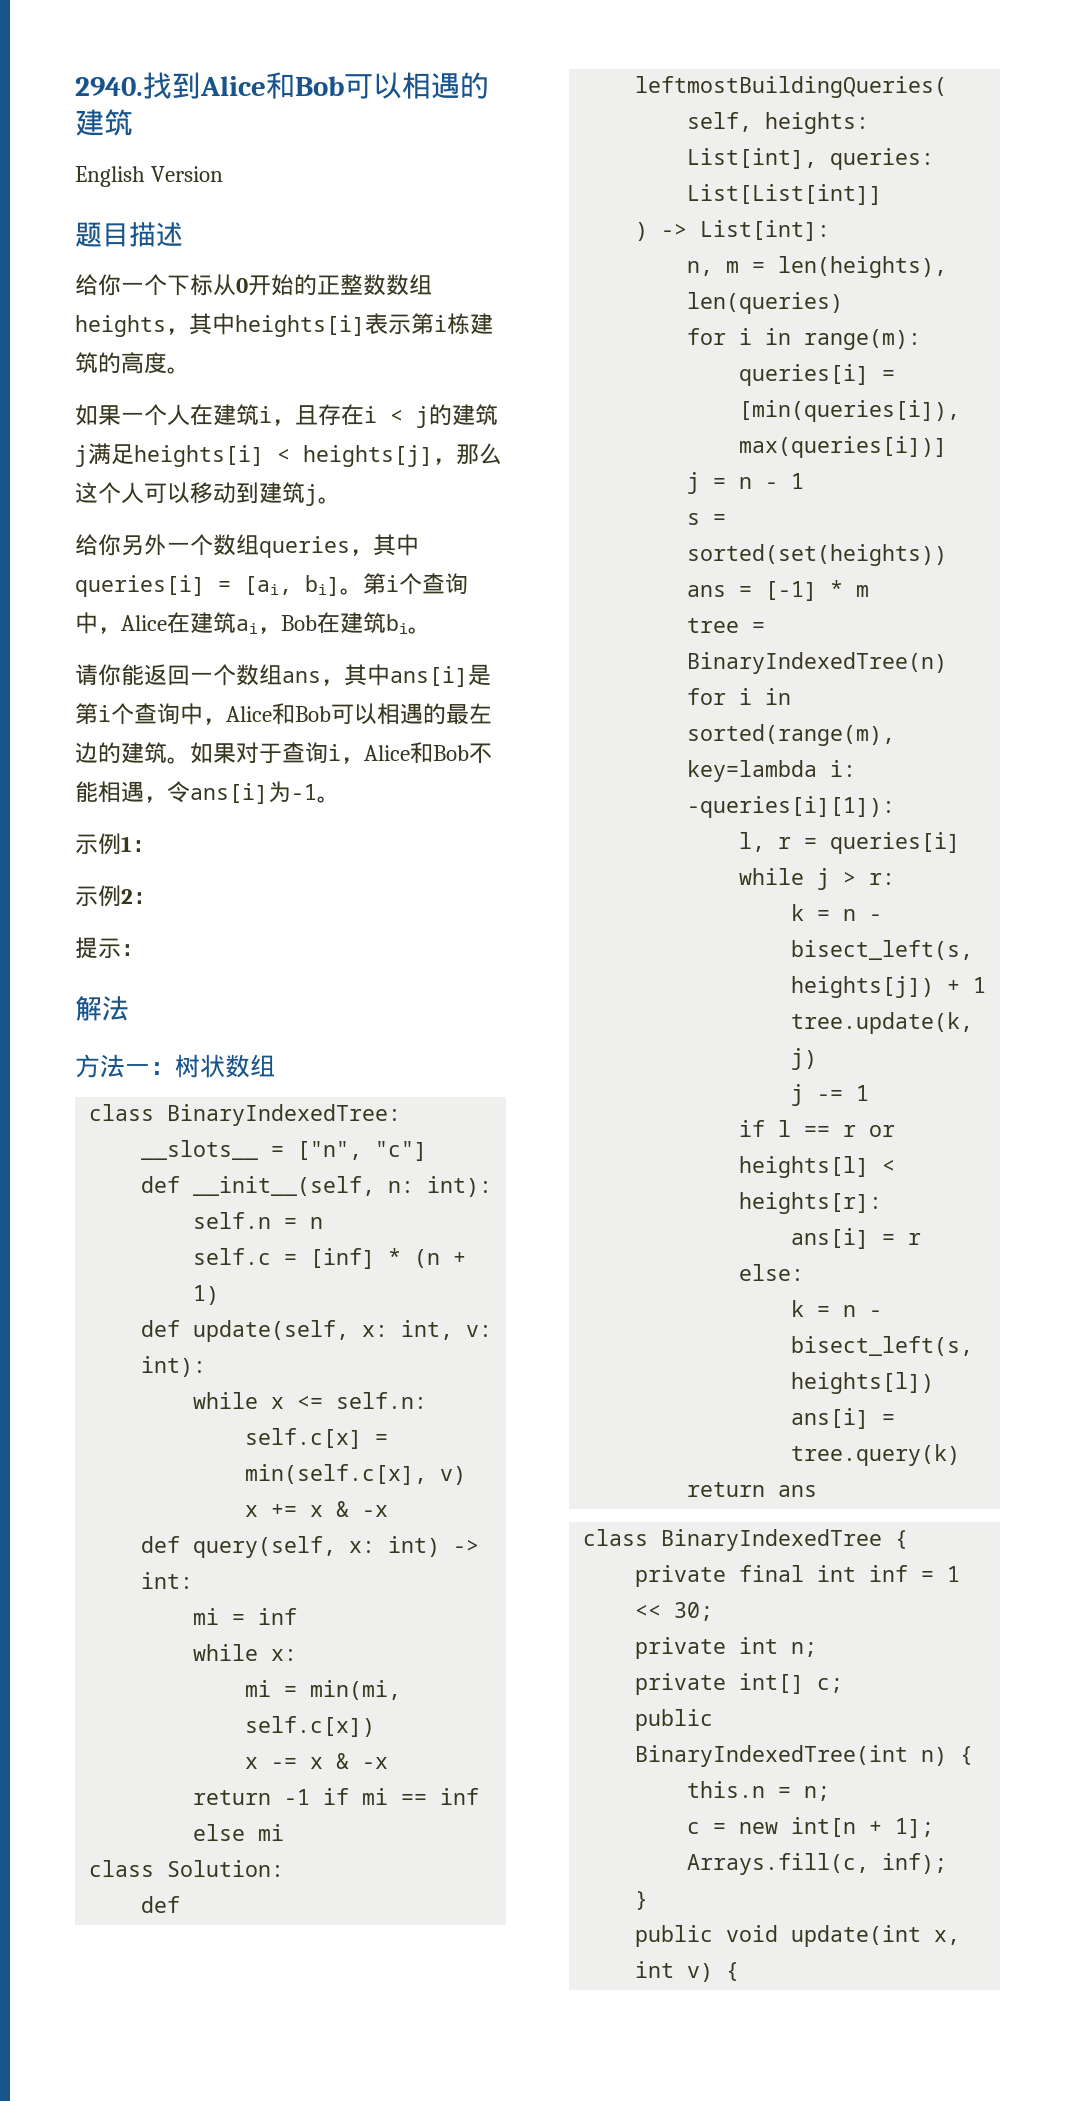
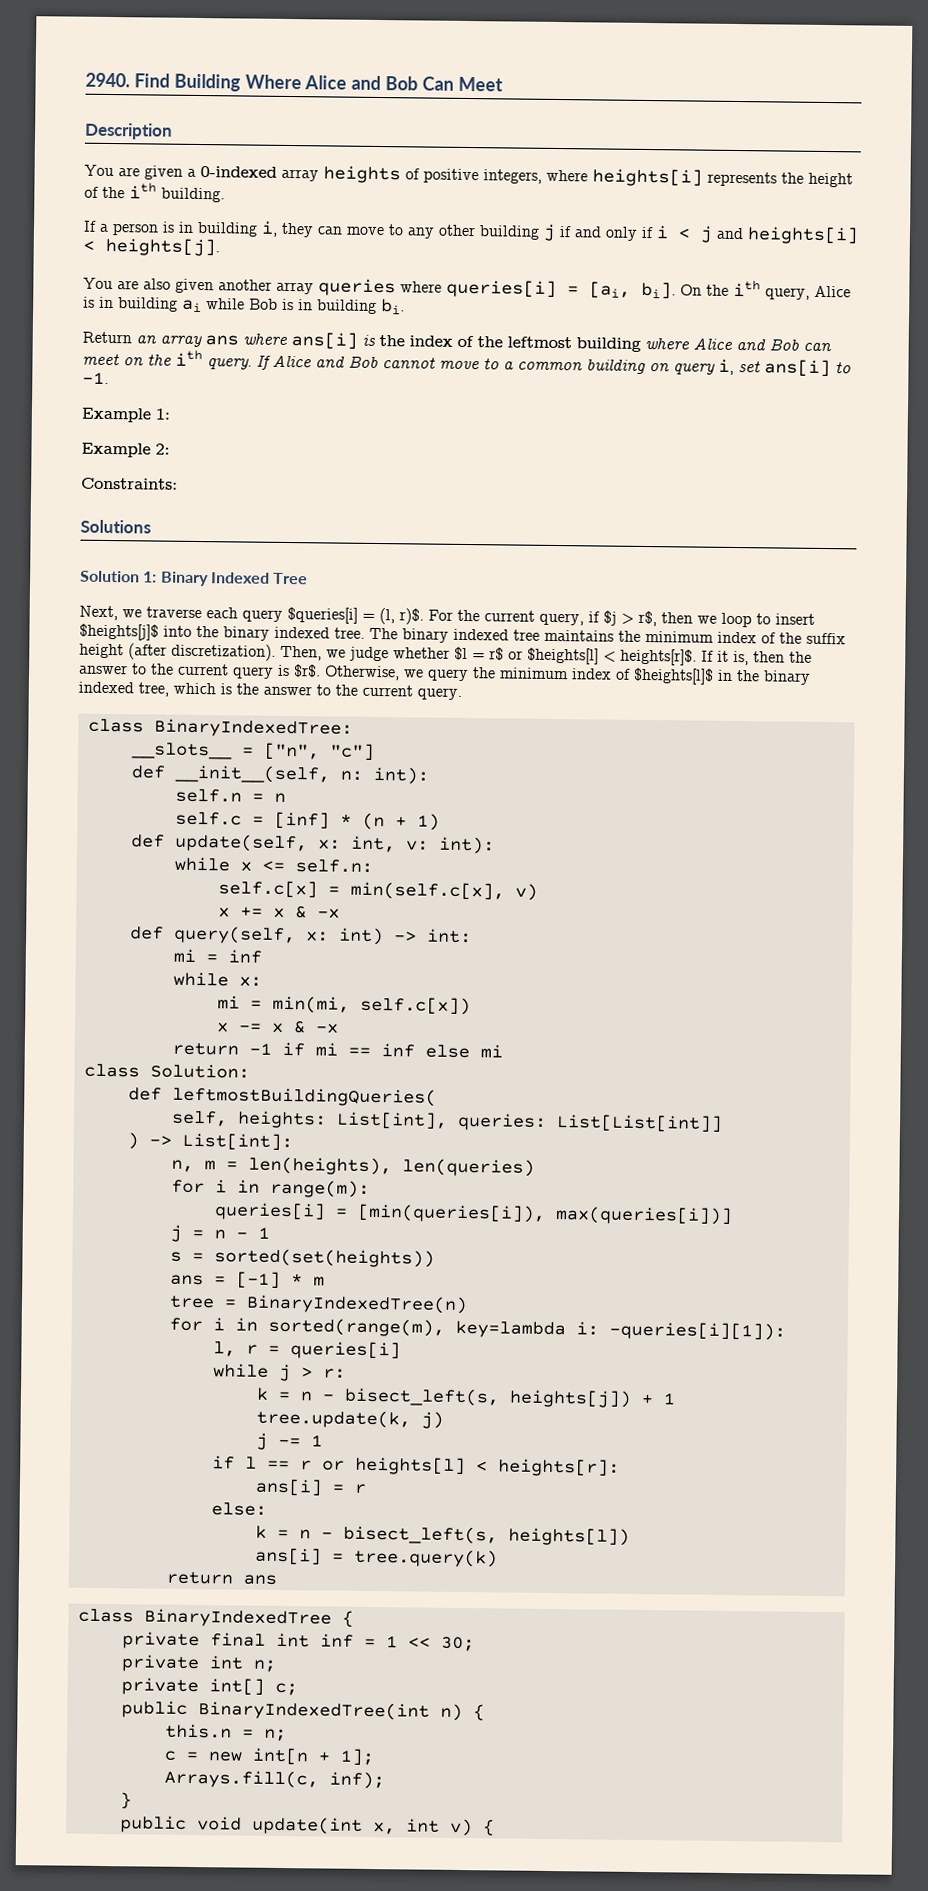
- 找到Alice和Bob可以相遇的建筑
- English Version
- 题目描述
- 给你一个下标从0开始的正整数数组heights，其中heights[i]表示第i栋建筑的高度。
- 如果一个人在建筑i，且存在i < j的建筑j满足heights[i] < heights[j]，那么这个人可以移动到建筑j。
- 给你另外一个数组queries，其中queries[i] = [ai, bi]。第i个查询中，Alice在建筑ai，Bob在建筑bi。
- 请你能返回一个数组ans，其中ans[i]是第i个查询中，Alice和Bob可以相遇的最左边的建筑。如果对于查询i，Alice和Bob不能相遇，令ans[i]为-1。
- 示例1：
- 示例2：
- 提示：
- 解法
- 方法一：树状数组
+ Find Building Where Alice and Bob Can Meet
+ Description
+ You are given a 0-indexed array heights of positive integers, where heights[i] represents the height of the ith building.
+ If a person is in building i, they can move to any other building j if and only if i < j and heights[i] < heights[j].
+ You are also given another array queries where queries[i] = [ai, bi]. On the ith query, Alice is in building ai while Bob is in building bi.
+ Return an array ans where ans[i] is the index of the leftmost building where Alice and Bob can meet on the ith query. If Alice and Bob cannot move to a common building on query i, set ans[i] to -1.
+ Example 1:
+ Example 2:
+ Constraints:
+ Solutions
+ Solution 1: Binary Indexed Tree
+ Next, we traverse each query $queries[i] = (l, r)$. For the current query, if $j > r$, then we loop to insert $heights[j]$ into the binary indexed tree. The binary indexed tree maintains the minimum index of the suffix height (after discretization). Then, we judge whether $l = r$ or $heights[l] < heights[r]$. If it is, then the answer to the current query is $r$. Otherwise, we query the minimum index of $heights[l]$ in the binary indexed tree, which is the answer to the current query.

